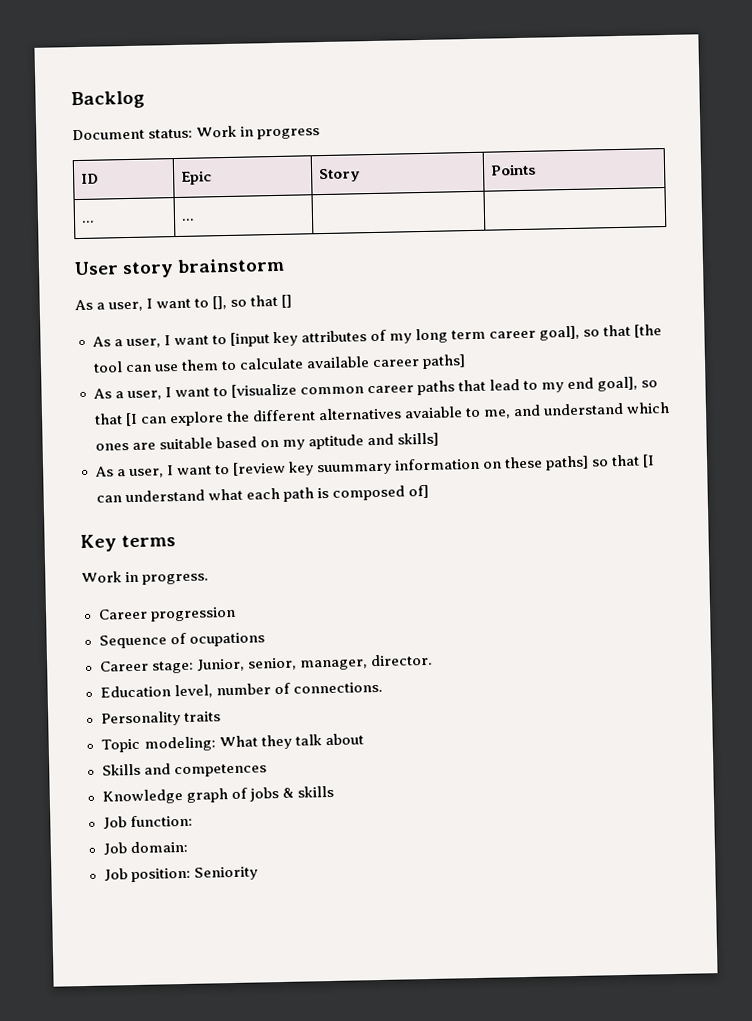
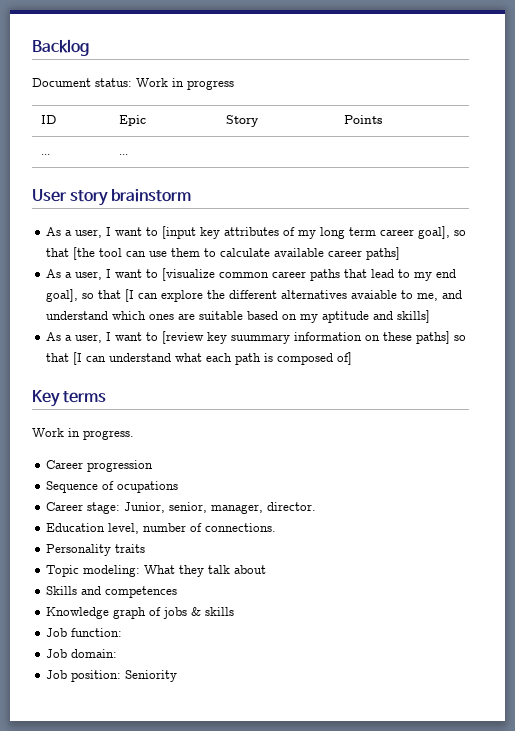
- As a user, I want to [], so that []

